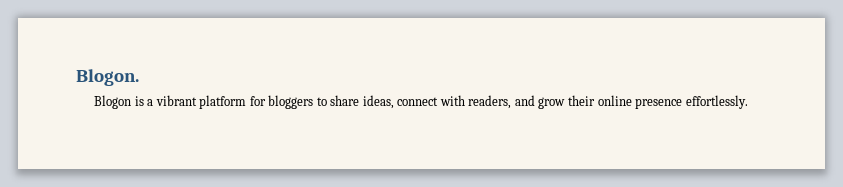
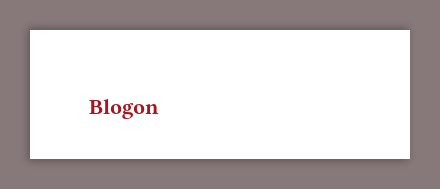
- Blogon.
- Blogon is a vibrant platform for bloggers to share ideas, connect with readers, and grow their online presence effortlessly.
+ Blogon

